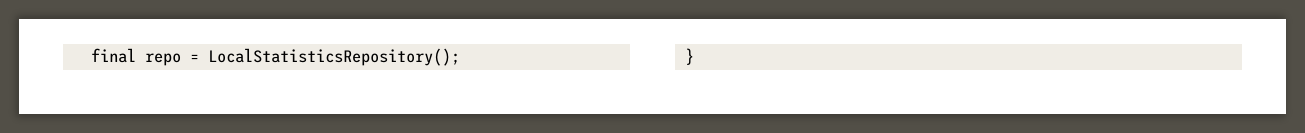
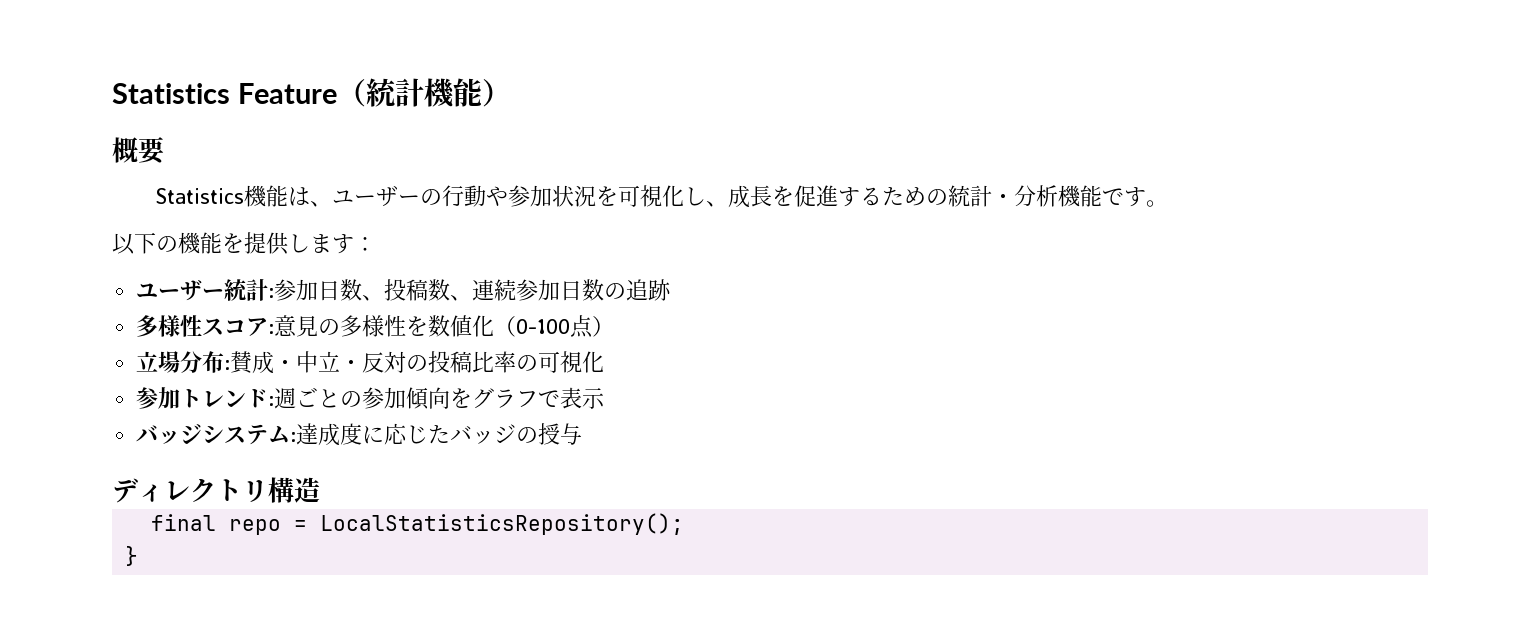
+ Statistics Feature（統計機能）
+ 概要
+ Statistics機能は、ユーザーの行動や参加状況を可視化し、成長を促進するための統計・分析機能です。
+ 以下の機能を提供します：
+ ユーザー統計:参加日数、投稿数、連続参加日数の追跡
+ 多様性スコア:意見の多様性を数値化（0-100点）
+ 立場分布:賛成・中立・反対の投稿比率の可視化
+ 参加トレンド:週ごとの参加傾向をグラフで表示
+ バッジシステム:達成度に応じたバッジの授与
+ ディレクトリ構造

